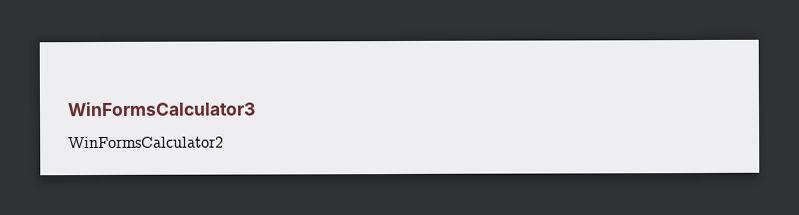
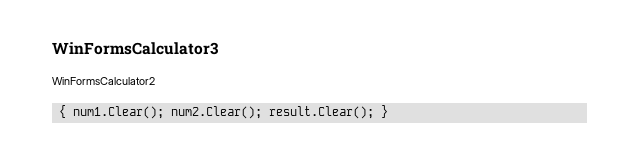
+ { num1.Clear(); num2.Clear(); result.Clear(); }

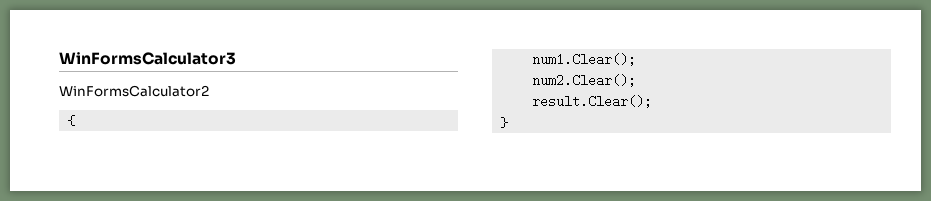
- { num1.Clear(); num2.Clear(); result.Clear(); }
+ {
+ num1.Clear();
+ num2.Clear();
+ result.Clear();
+ }

